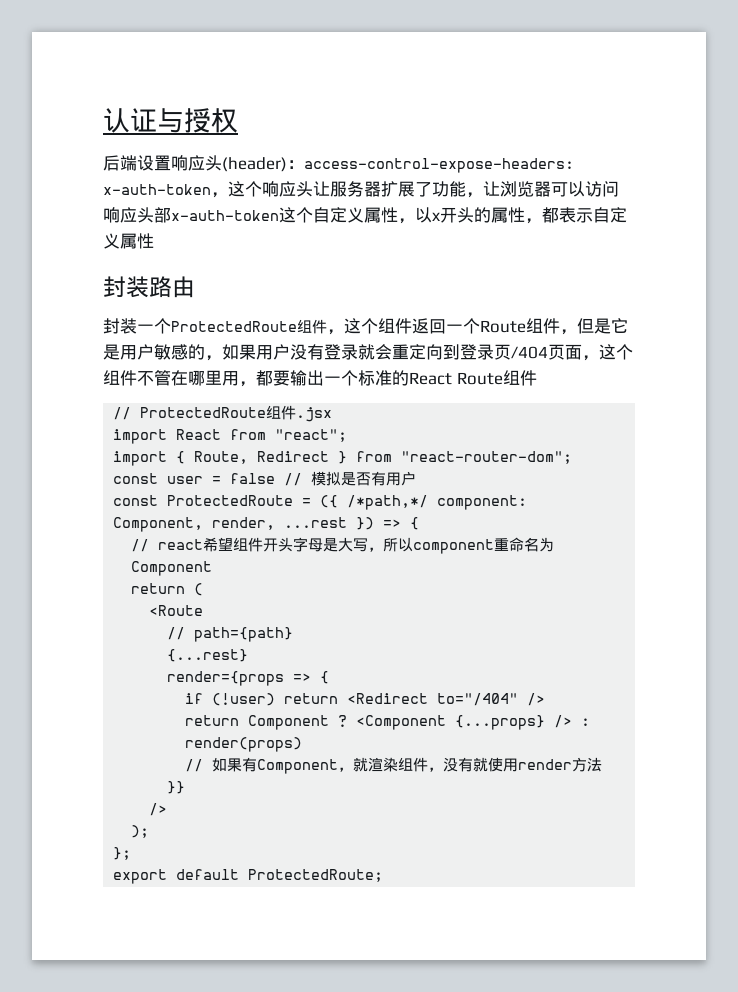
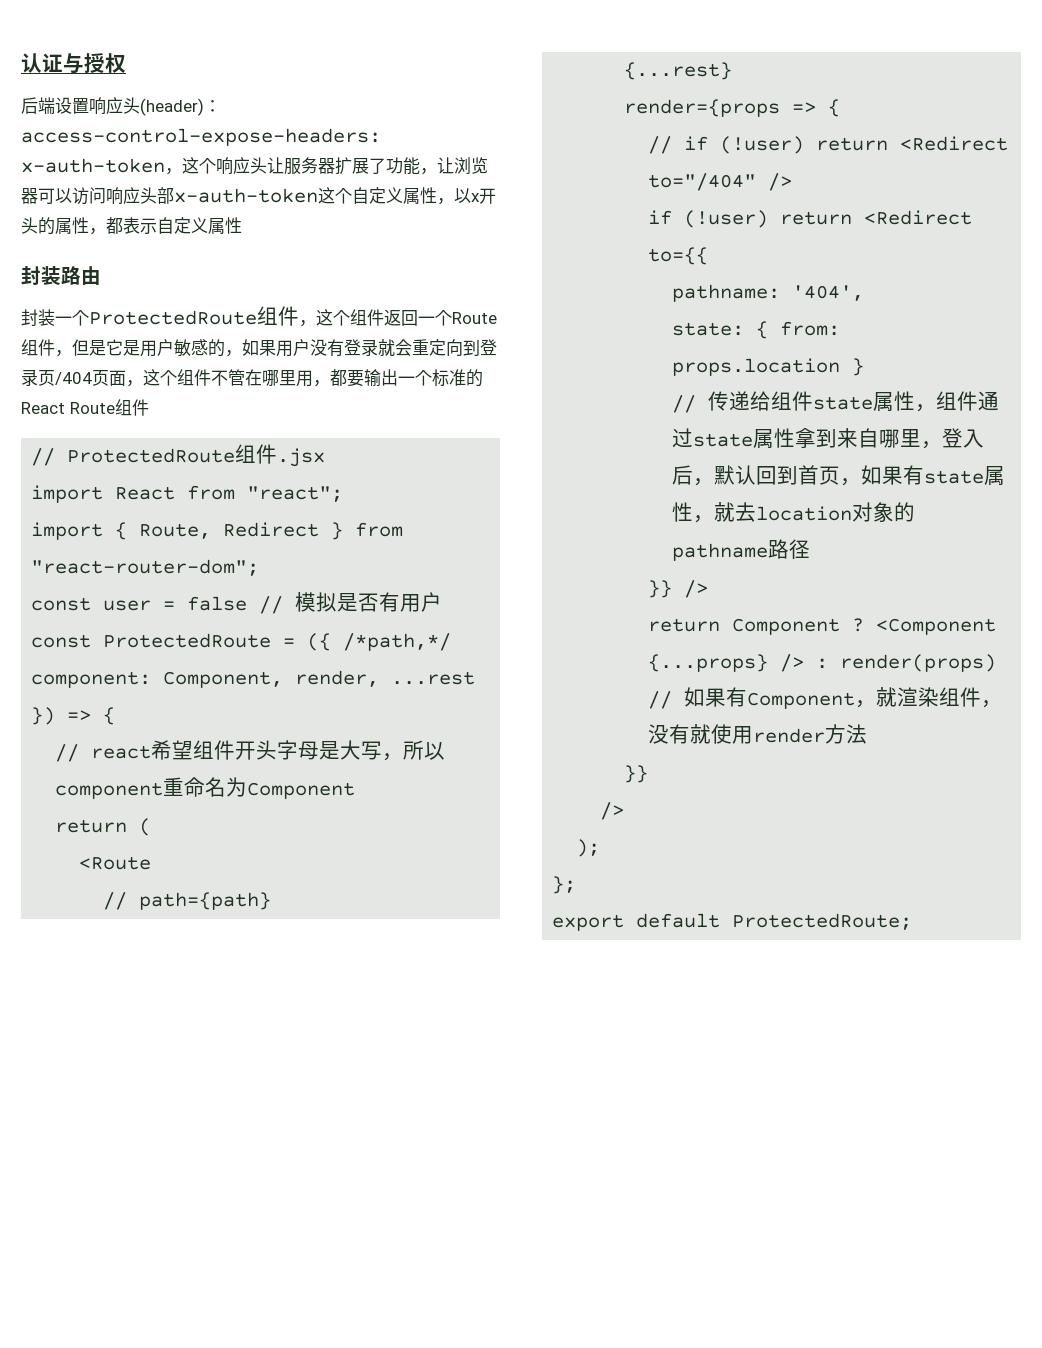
- if (!user) return <Redirect to="/404" />
+ // if (!user) return <Redirect to="/404" />
+ if (!user) return <Redirect to={{
+ pathname: '404',
+ state: { from: props.location }
+ // 传递给组件state属性，组件通过state属性拿到来自哪里，登入后，默认回到首页，如果有state属性，就去location对象的pathname路径
+ }} />

